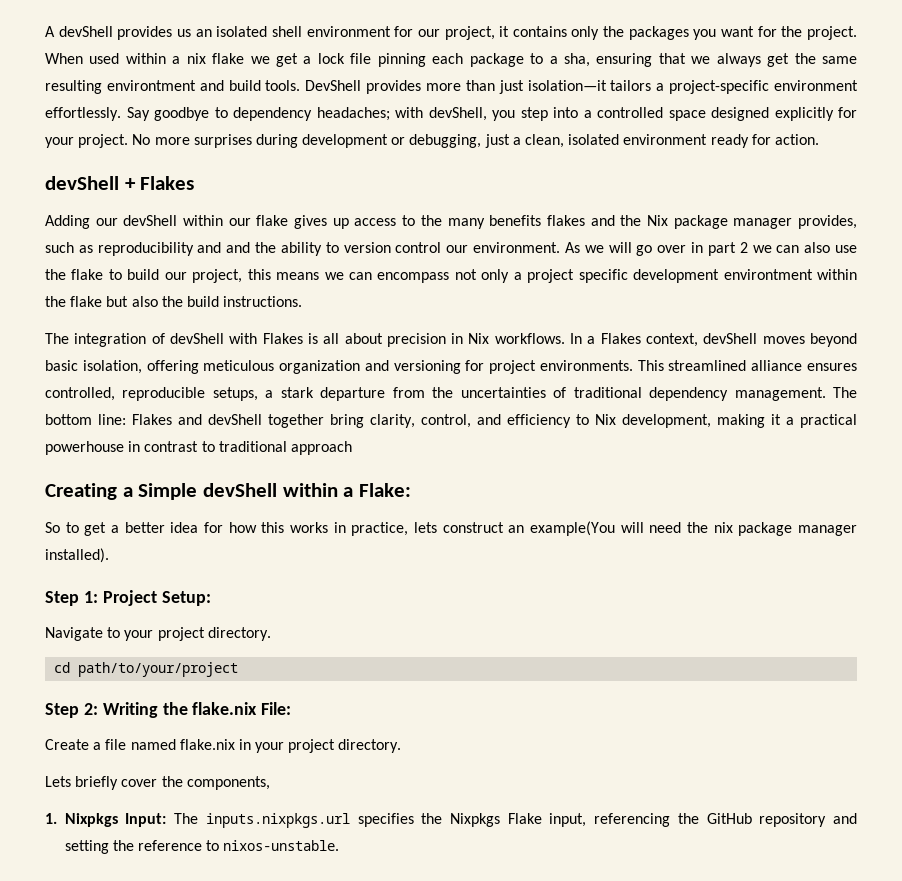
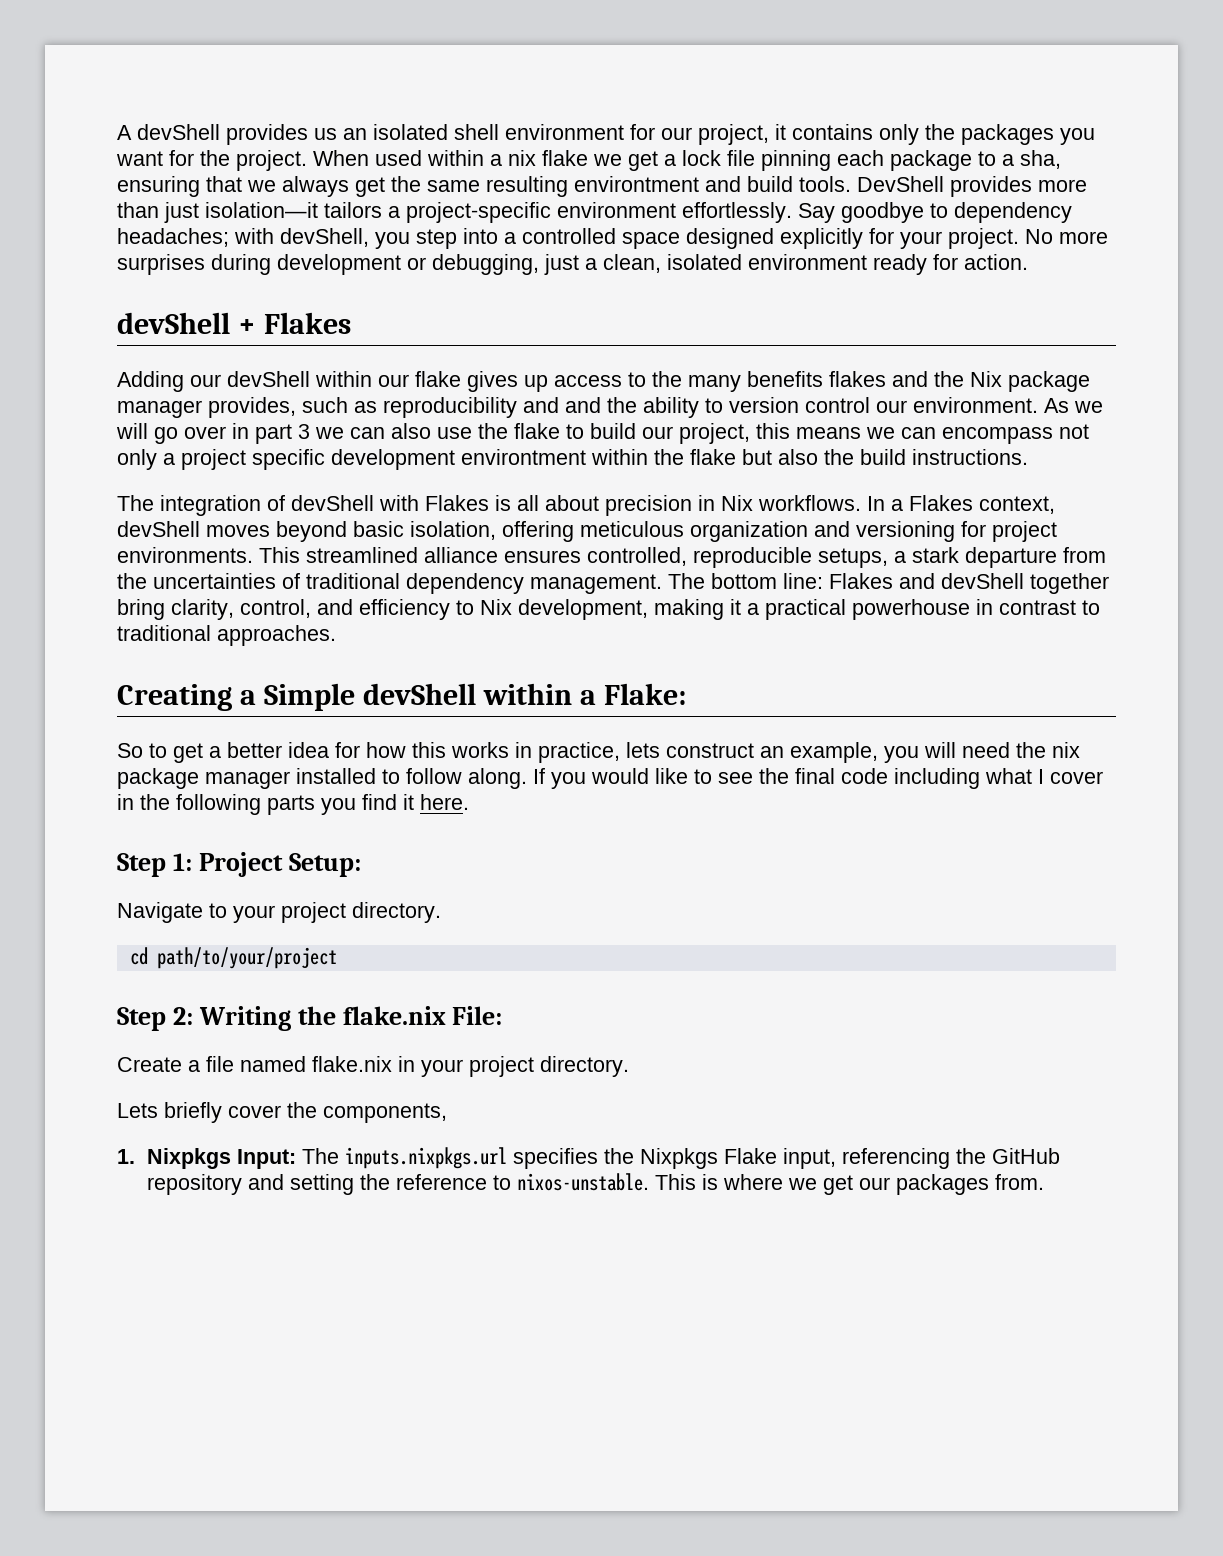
- As we will go over in part 2 we can also use the flake to build our project, this means we can encompass not only a project specific development environtment within the flake but also the build instructions.
+ As we will go over in part 3 we can also use the flake to build our project, this means we can encompass not only a project specific development environtment within the flake but also the build instructions.
- The bottom line: Flakes and devShell together bring clarity, control, and efficiency to Nix development, making it a practical powerhouse in contrast to traditional approach
+ The bottom line: Flakes and devShell together bring clarity, control, and efficiency to Nix development, making it a practical powerhouse in contrast to traditional approaches.
- So to get a better idea for how this works in practice, lets construct an example(You will need the nix package manager installed).
+ So to get a better idea for how this works in practice, lets construct an example, you will need the nix package manager installed to follow along. If you would like to see the final code including what I cover in the following parts you find it here.
+ This is where we get our packages from.

